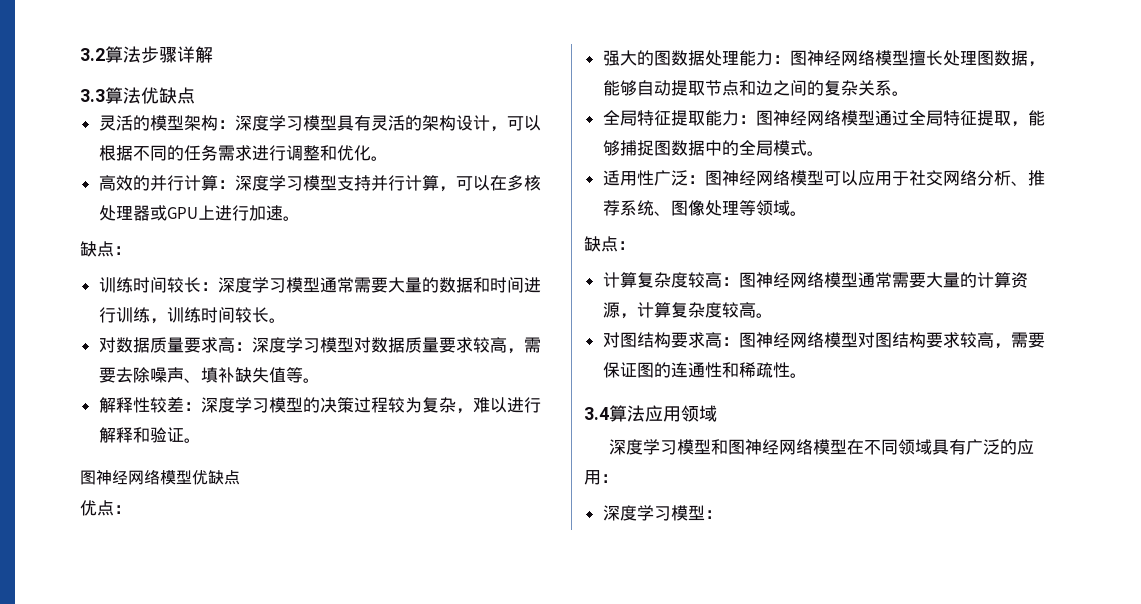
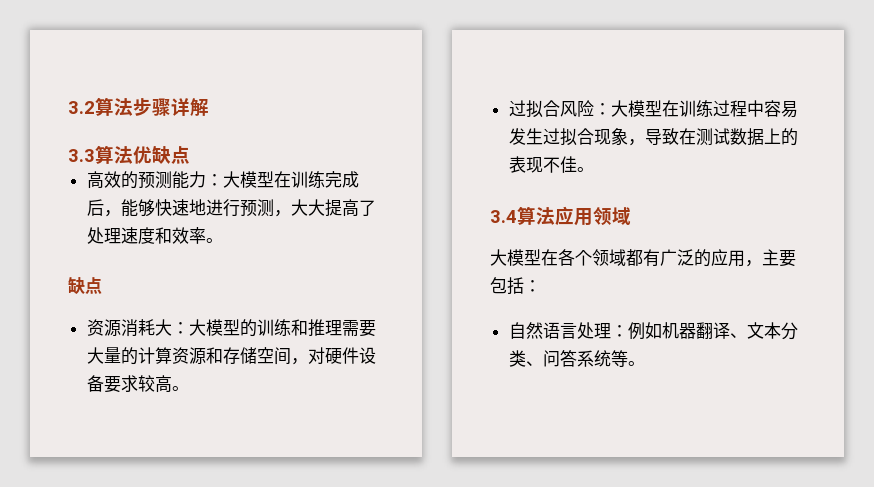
- 灵活的模型架构：深度学习模型具有灵活的架构设计，可以根据不同的任务需求进行调整和优化。
- 高效的并行计算：深度学习模型支持并行计算，可以在多核处理器或GPU上进行加速。
- 缺点：
- 训练时间较长：深度学习模型通常需要大量的数据和时间进行训练，训练时间较长。
- 对数据质量要求高：深度学习模型对数据质量要求较高，需要去除噪声、填补缺失值等。
- 解释性较差：深度学习模型的决策过程较为复杂，难以进行解释和验证。
- 图神经网络模型优缺点
- 优点：
- 强大的图数据处理能力：图神经网络模型擅长处理图数据，能够自动提取节点和边之间的复杂关系。
- 全局特征提取能力：图神经网络模型通过全局特征提取，能够捕捉图数据中的全局模式。
- 适用性广泛：图神经网络模型可以应用于社交网络分析、推荐系统、图像处理等领域。
- 缺点：
- 计算复杂度较高：图神经网络模型通常需要大量的计算资源，计算复杂度较高。
- 对图结构要求高：图神经网络模型对图结构要求较高，需要保证图的连通性和稀疏性。
+ 高效的预测能力：大模型在训练完成后，能够快速地进行预测，大大提高了处理速度和效率。
+ 缺点
+ 资源消耗大：大模型的训练和推理需要大量的计算资源和存储空间，对硬件设备要求较高。
+ 过拟合风险：大模型在训练过程中容易发生过拟合现象，导致在测试数据上的表现不佳。
- 深度学习模型和图神经网络模型在不同领域具有广泛的应用：
- 深度学习模型：
+ 大模型在各个领域都有广泛的应用，主要包括：
+ 自然语言处理：例如机器翻译、文本分类、问答系统等。

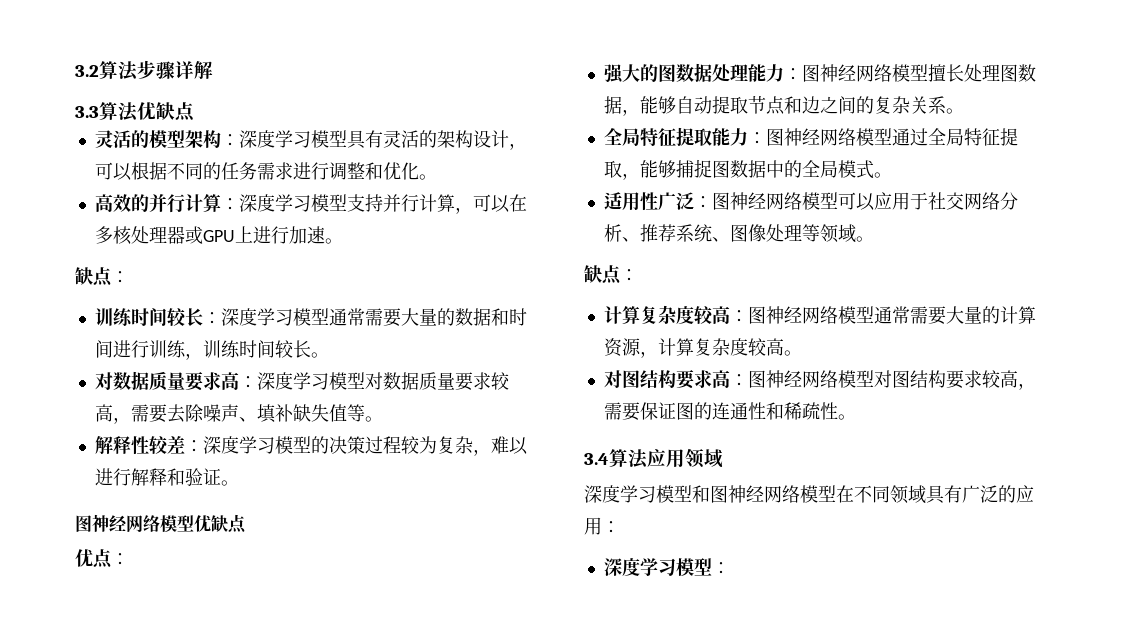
- 高效的预测能力：大模型在训练完成后，能够快速地进行预测，大大提高了处理速度和效率。
- 缺点
- 资源消耗大：大模型的训练和推理需要大量的计算资源和存储空间，对硬件设备要求较高。
- 过拟合风险：大模型在训练过程中容易发生过拟合现象，导致在测试数据上的表现不佳。
+ 灵活的模型架构：深度学习模型具有灵活的架构设计，可以根据不同的任务需求进行调整和优化。
+ 高效的并行计算：深度学习模型支持并行计算，可以在多核处理器或GPU上进行加速。
+ 缺点：
+ 训练时间较长：深度学习模型通常需要大量的数据和时间进行训练，训练时间较长。
+ 对数据质量要求高：深度学习模型对数据质量要求较高，需要去除噪声、填补缺失值等。
+ 解释性较差：深度学习模型的决策过程较为复杂，难以进行解释和验证。
+ 图神经网络模型优缺点
+ 优点：
+ 强大的图数据处理能力：图神经网络模型擅长处理图数据，能够自动提取节点和边之间的复杂关系。
+ 全局特征提取能力：图神经网络模型通过全局特征提取，能够捕捉图数据中的全局模式。
+ 适用性广泛：图神经网络模型可以应用于社交网络分析、推荐系统、图像处理等领域。
+ 缺点：
+ 计算复杂度较高：图神经网络模型通常需要大量的计算资源，计算复杂度较高。
+ 对图结构要求高：图神经网络模型对图结构要求较高，需要保证图的连通性和稀疏性。
- 大模型在各个领域都有广泛的应用，主要包括：
- 自然语言处理：例如机器翻译、文本分类、问答系统等。
+ 深度学习模型和图神经网络模型在不同领域具有广泛的应用：
+ 深度学习模型：

